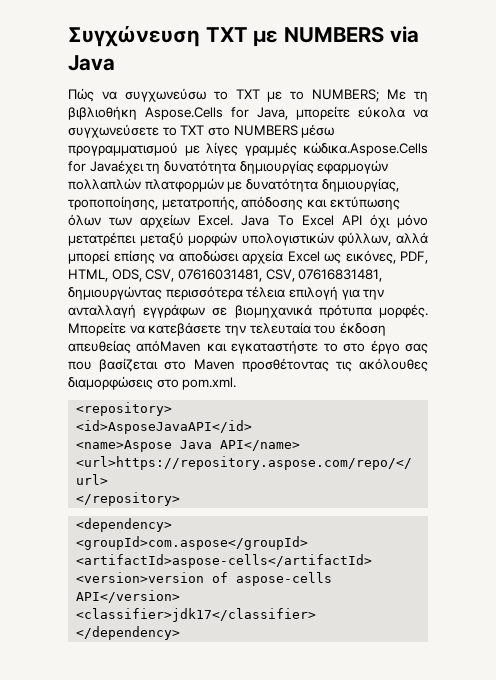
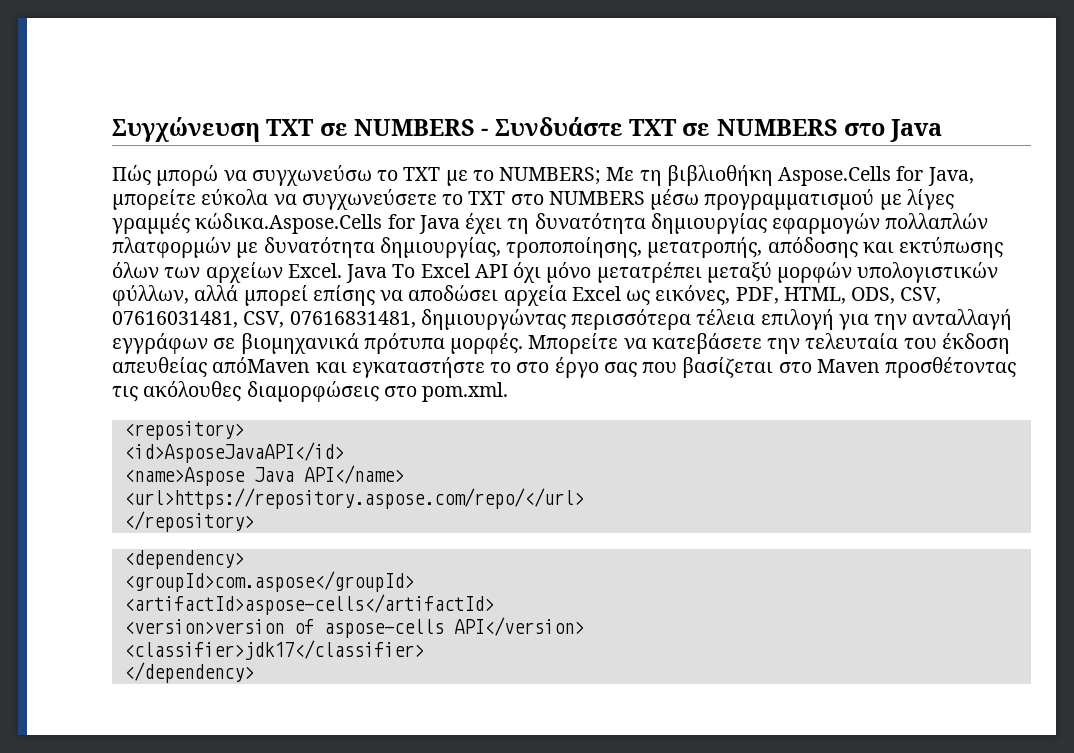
- Συγχώνευση TXT με NUMBERS via Java
+ Συγχώνευση TXT σε NUMBERS - Συνδυάστε TXT σε NUMBERS στο Java
- Πώς να συγχωνεύσω το TXT με το NUMBERS; Με τη βιβλιοθήκη Aspose.Cells for Java, μπορείτε εύκολα να συγχωνεύσετε το TXT στο NUMBERS μέσω προγραμματισμού με λίγες γραμμές κώδικα.Aspose.Cells for Javaέχει τη δυνατότητα δημιουργίας εφαρμογών πολλαπλών πλατφορμών με δυνατότητα δημιουργίας, τροποποίησης, μετατροπής, απόδοσης και εκτύπωσης όλων των αρχείων Excel.
+ Πώς μπορώ να συγχωνεύσω το TXT με το NUMBERS; Με τη βιβλιοθήκη Aspose.Cells for Java, μπορείτε εύκολα να συγχωνεύσετε το TXT στο NUMBERS μέσω προγραμματισμού με λίγες γραμμές κώδικα.Aspose.Cells for Java έχει τη δυνατότητα δημιουργίας εφαρμογών πολλαπλών πλατφορμών με δυνατότητα δημιουργίας, τροποποίησης, μετατροπής, απόδοσης και εκτύπωσης όλων των αρχείων Excel.

